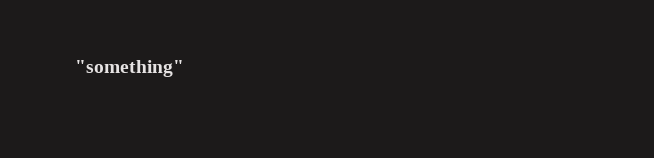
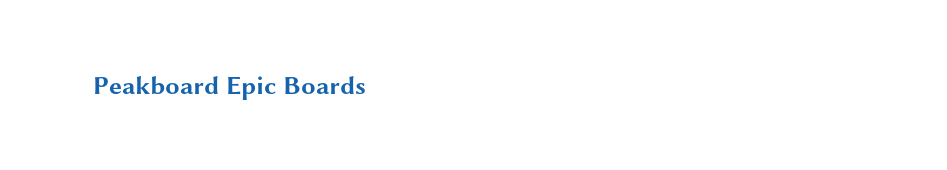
- "something"
+ Peakboard Epic Boards

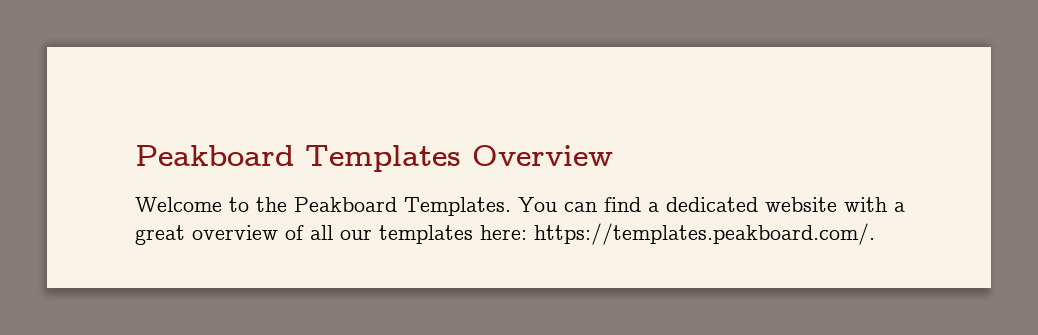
- Peakboard Epic Boards
+ Peakboard Templates Overview
+ Welcome to the Peakboard Templates. You can find a dedicated website with a great overview of all our templates here: https://templates.peakboard.com/.

